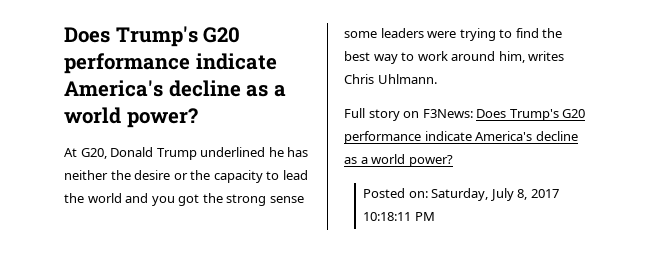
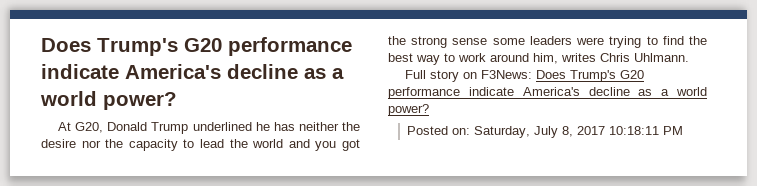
- At G20, Donald Trump underlined he has neither the desire or the capacity to lead the world and you got the strong sense some leaders were trying to find the best way to work around him, writes Chris Uhlmann.
+ At G20, Donald Trump underlined he has neither the desire nor the capacity to lead the world and you got the strong sense some leaders were trying to find the best way to work around him, writes Chris Uhlmann.

